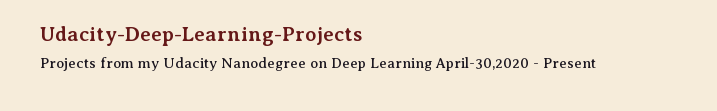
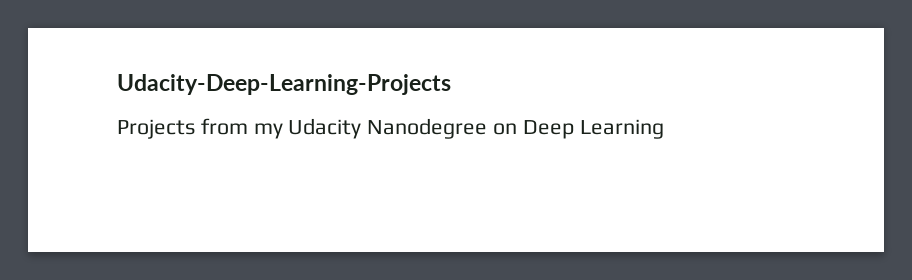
- Projects from my Udacity Nanodegree on Deep Learning April-30,2020 - Present
+ Projects from my Udacity Nanodegree on Deep Learning

